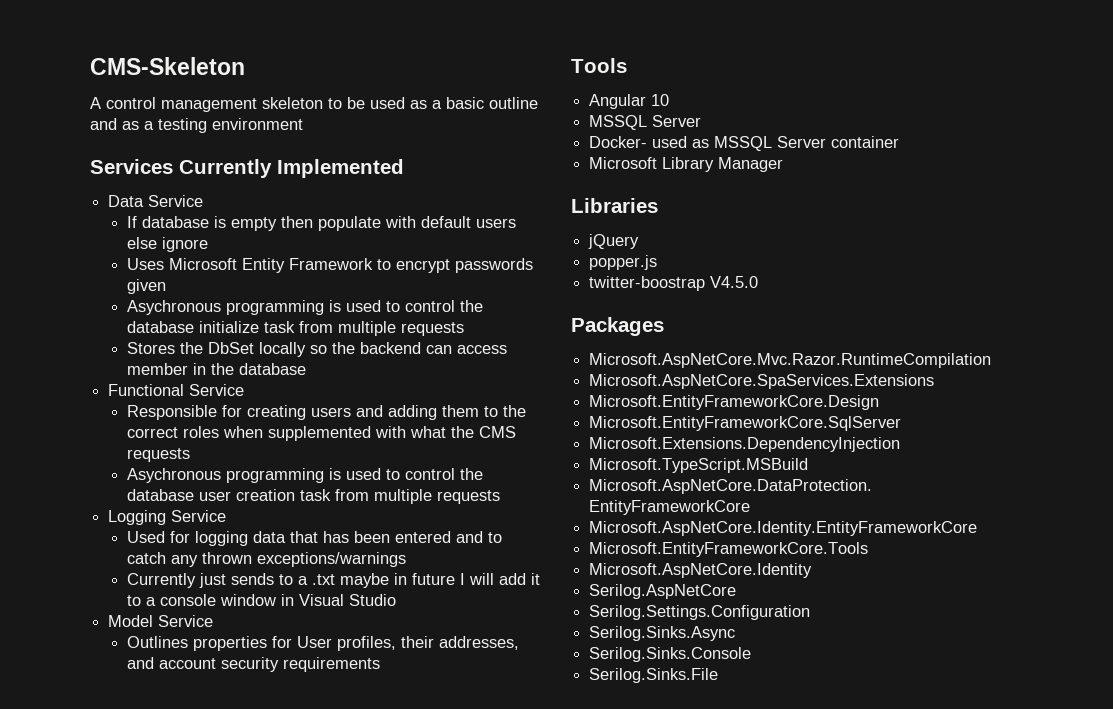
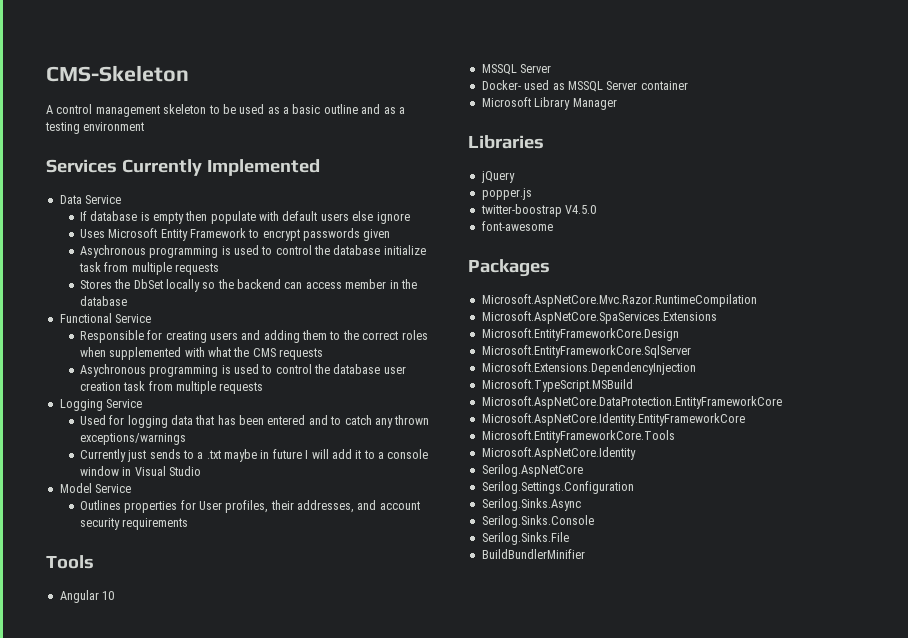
+ font-awesome
+ BuildBundlerMinifier

